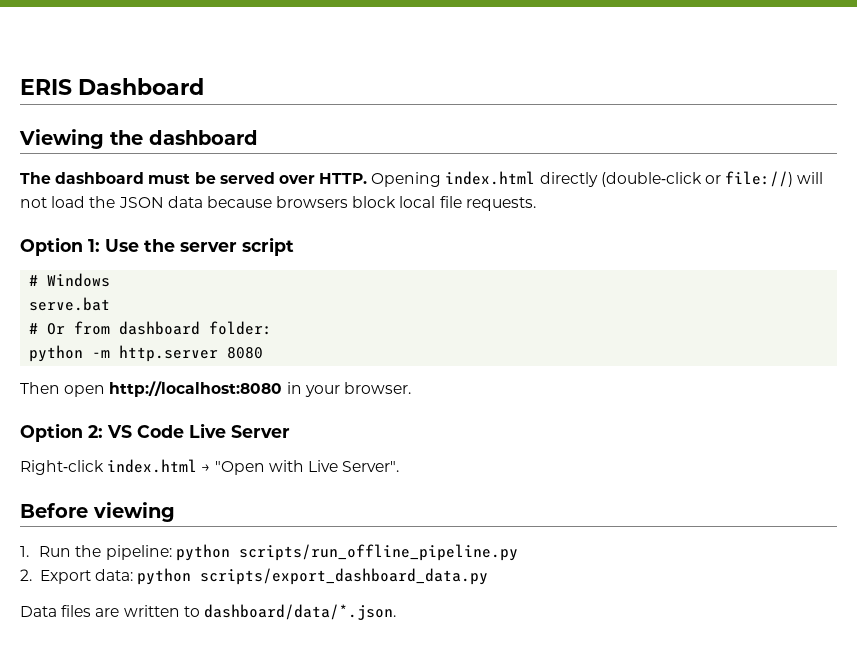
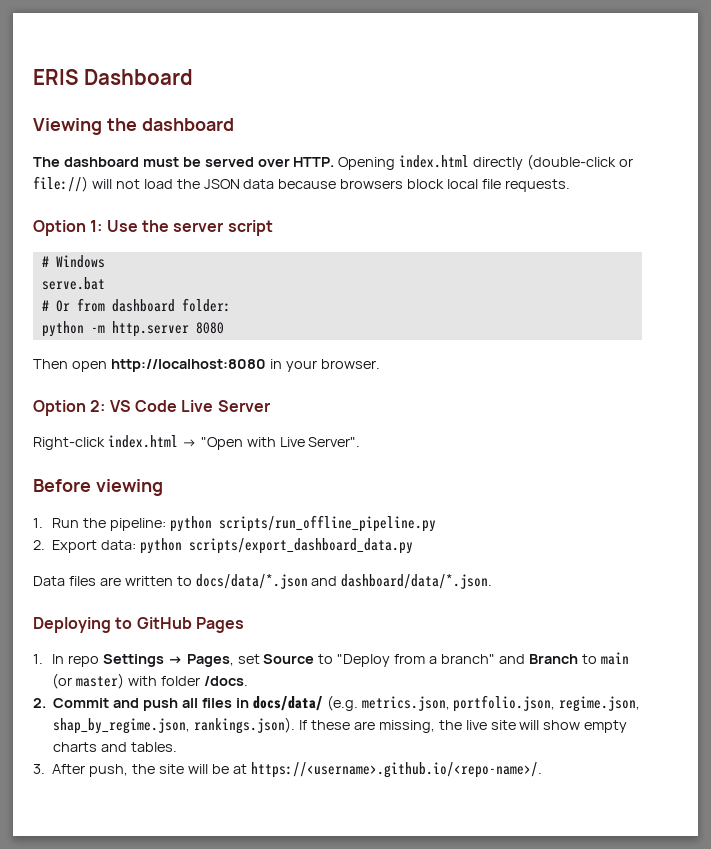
- Data files are written to dashboard/data/*.json.
+ Data files are written to docs/data/*.json and dashboard/data/*.json.
+ Deploying to GitHub Pages
+ 1. In repo Settings → Pages, set Source to "Deploy from a branch" and Branch to main (or master) with folder /docs.
+ 2. Commit and push all files in docs/data/ (e.g. metrics.json, portfolio.json, regime.json, shap_by_regime.json, rankings.json). If these are missing, the live site will show empty charts and tables.
+ 3. After push, the site will be at https://<username>.github.io/<repo-name>/.

